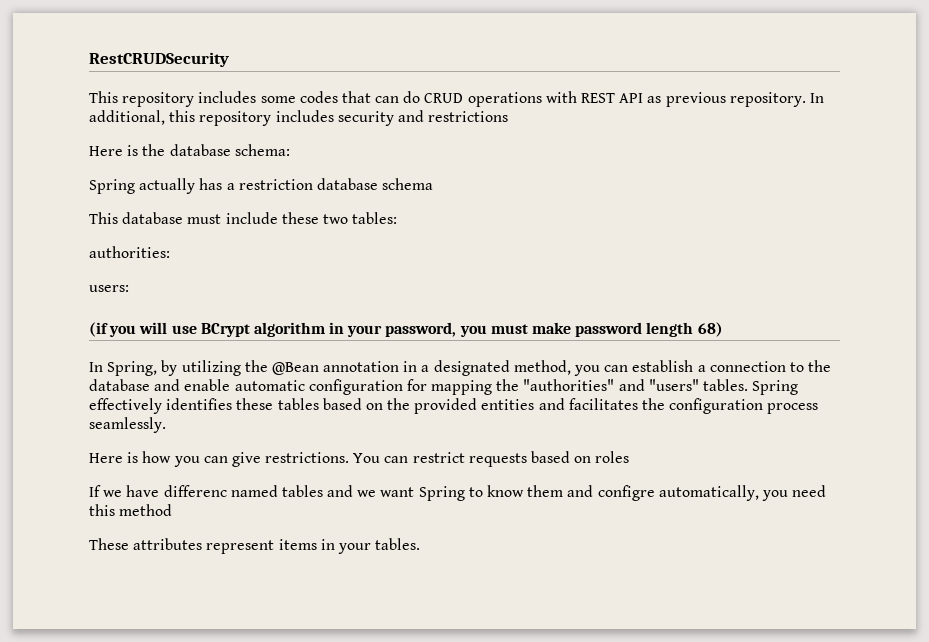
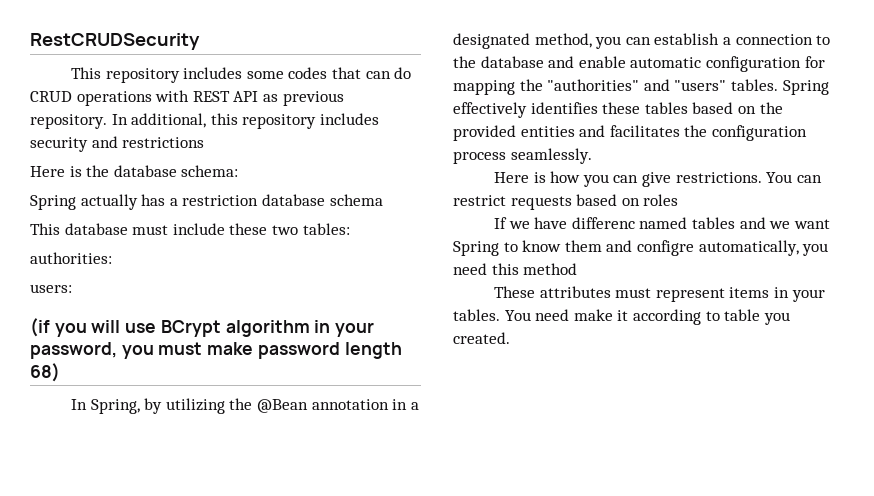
- These attributes represent items in your tables.
+ These attributes must represent items in your tables.
+ You need make it according to table you created.

